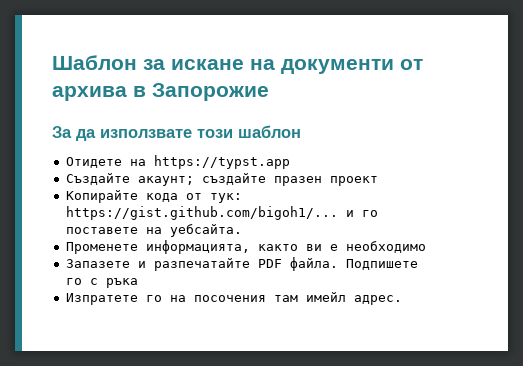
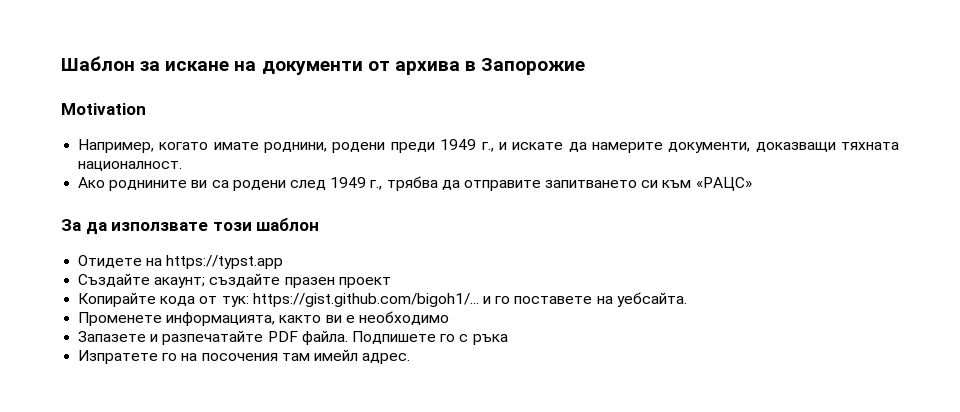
+ Motivation
+ Например, когато имате роднини, родени преди 1949 г., и искате да намерите документи, доказващи тяхната националност.
+ Ако роднините ви са родени след 1949 г., трябва да отправите запитването си към «РАЦС»

